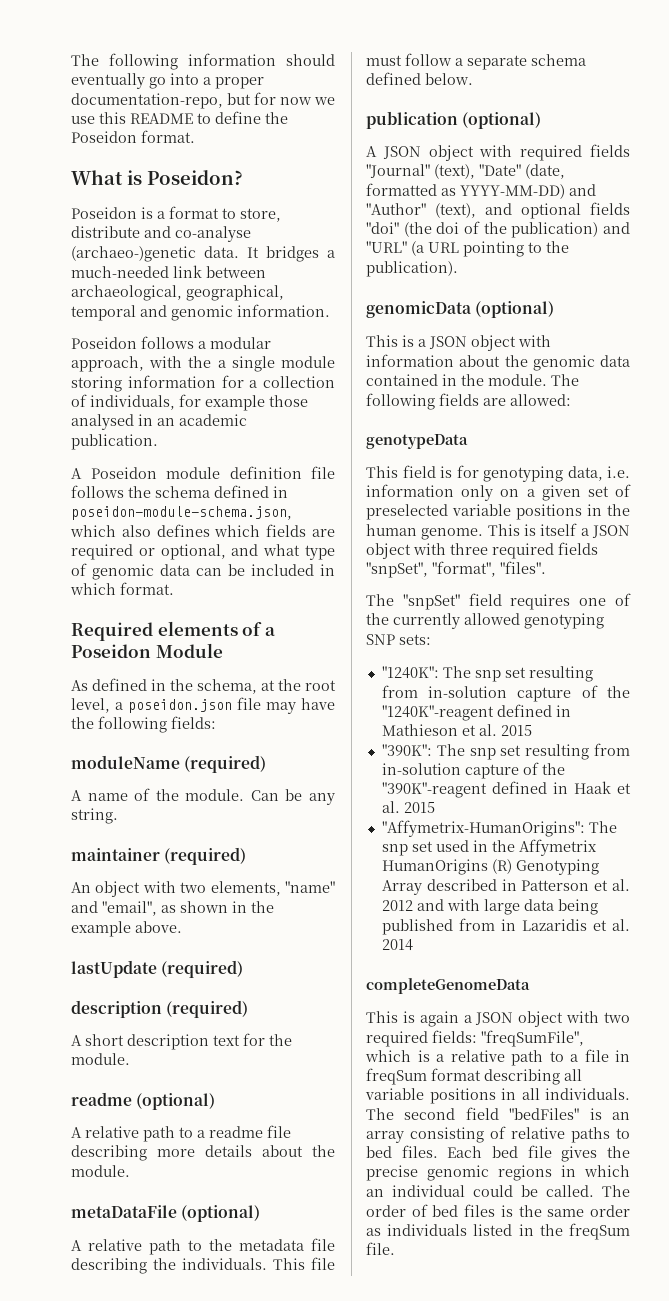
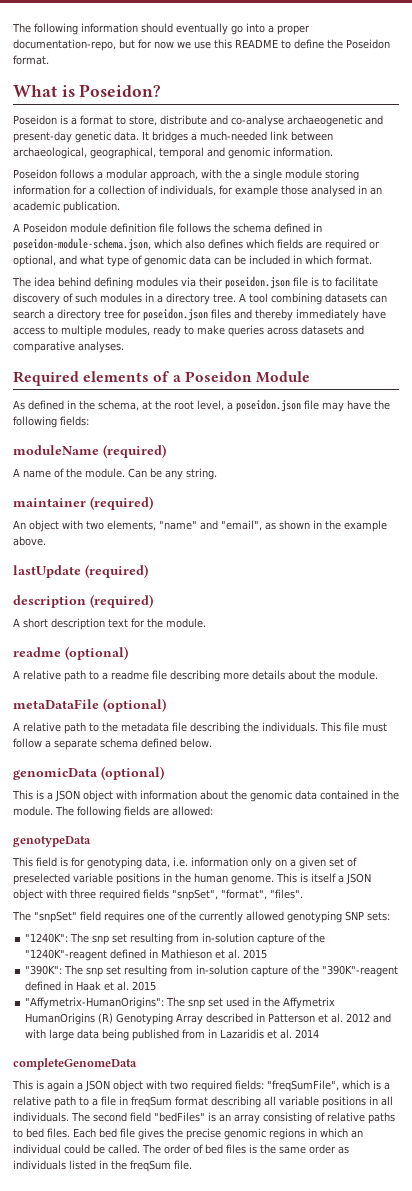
- Poseidon is a format to store, distribute and co-analyse (archaeo-)genetic data.
+ Poseidon is a format to store, distribute and co-analyse archaeogenetic and present-day genetic data.
+ The idea behind defining modules via their poseidon.json file is to facilitate discovery of such modules in a directory tree. A tool combining datasets can search a directory tree for poseidon.json files and thereby immediately have access to multiple modules, ready to make queries across datasets and comparative analyses.
- publication (optional)
- A JSON object with required fields "Journal" (text), "Date" (date, formatted as YYYY-MM-DD) and "Author" (text), and optional fields "doi" (the doi of the publication) and "URL" (a URL pointing to the publication).

